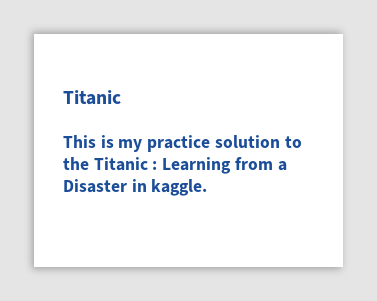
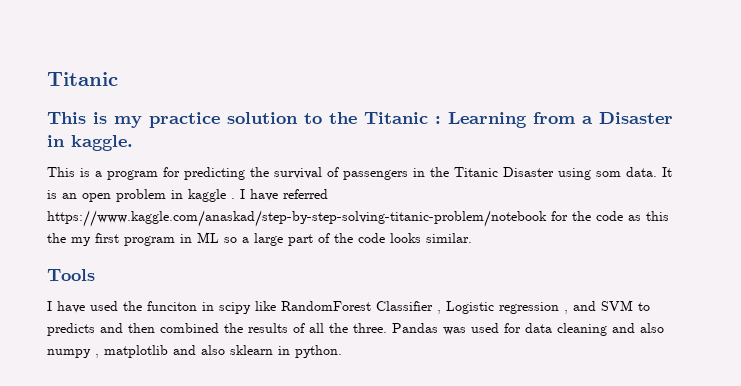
+ This is a program for predicting the survival of passengers in the Titanic Disaster using som data. It is an open problem in kaggle . I have referred https://www.kaggle.com/anaskad/step-by-step-solving-titanic-problem/notebook for the code as this the my first program in ML so a large part of the code looks similar.
+ Tools
+ I have used the funciton in scipy like RandomForest Classifier , Logistic regression , and SVM to predicts and then combined the results of all the three. Pandas was used for data cleaning and also numpy , matplotlib and also sklearn in python.

